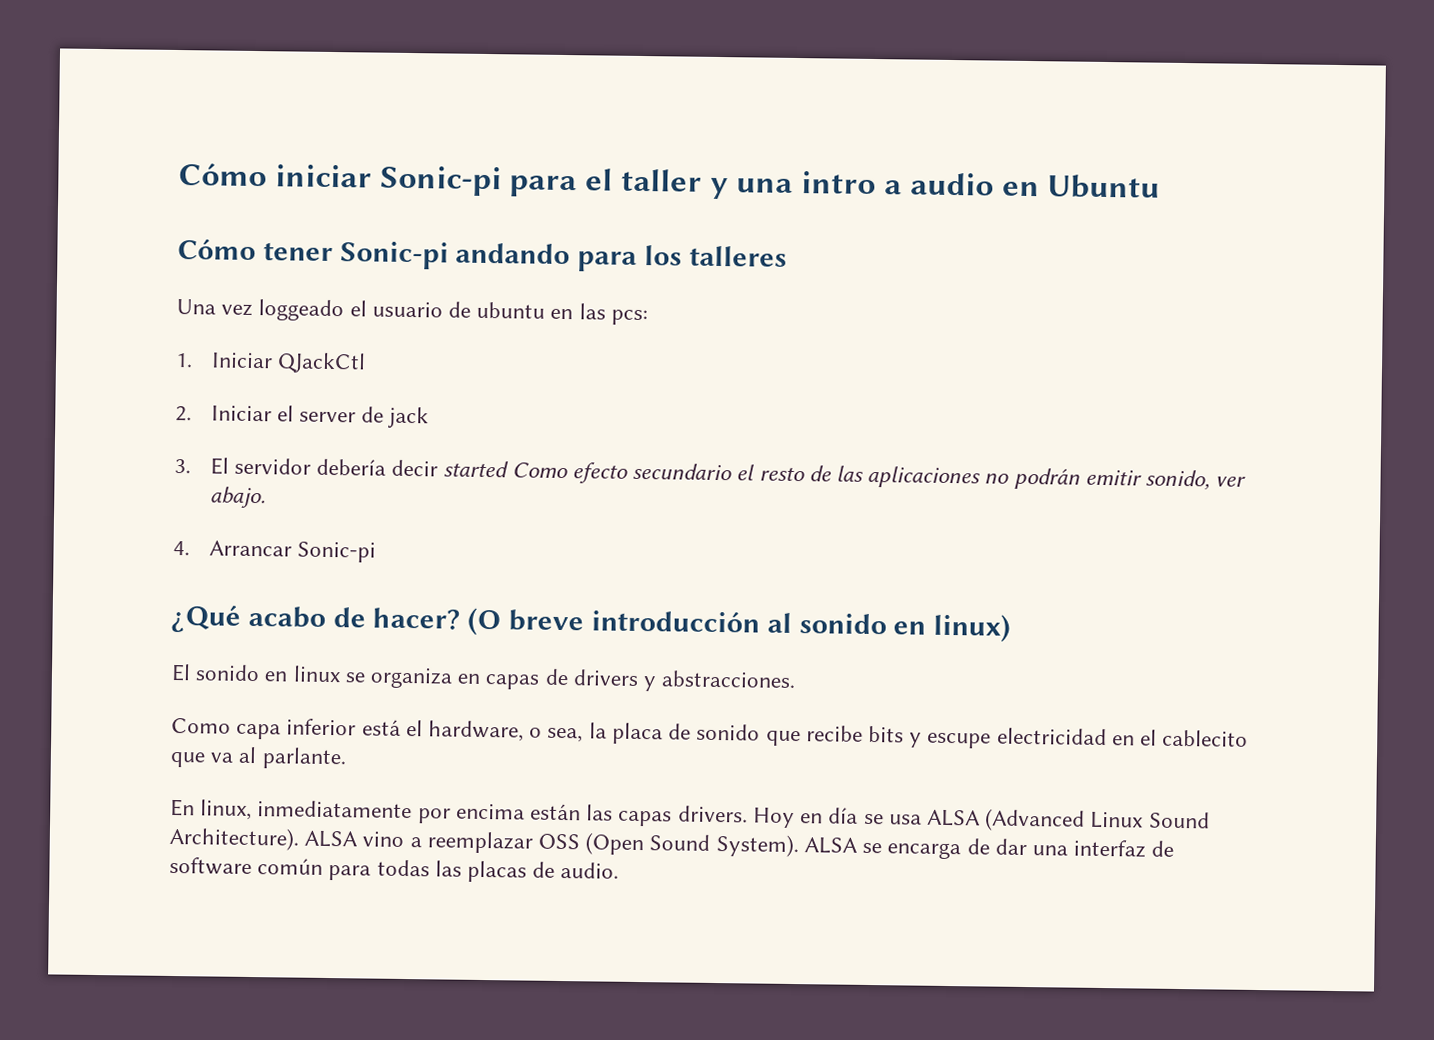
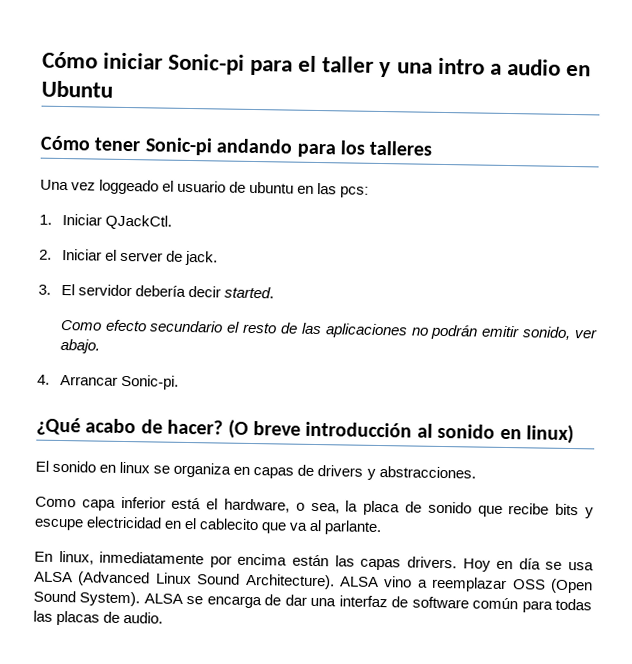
- 1. Iniciar QJackCtl
+ 1. Iniciar QJackCtl.
- 2. Iniciar el server de jack
+ 2. Iniciar el server de jack.
- 3. El servidor debería decir started Como efecto secundario el resto de las aplicaciones no podrán emitir sonido, ver abajo.
+ 3. El servidor debería decir started.
+ Como efecto secundario el resto de las aplicaciones no podrán emitir sonido, ver abajo.
- 4. Arrancar Sonic-pi
+ 4. Arrancar Sonic-pi.

